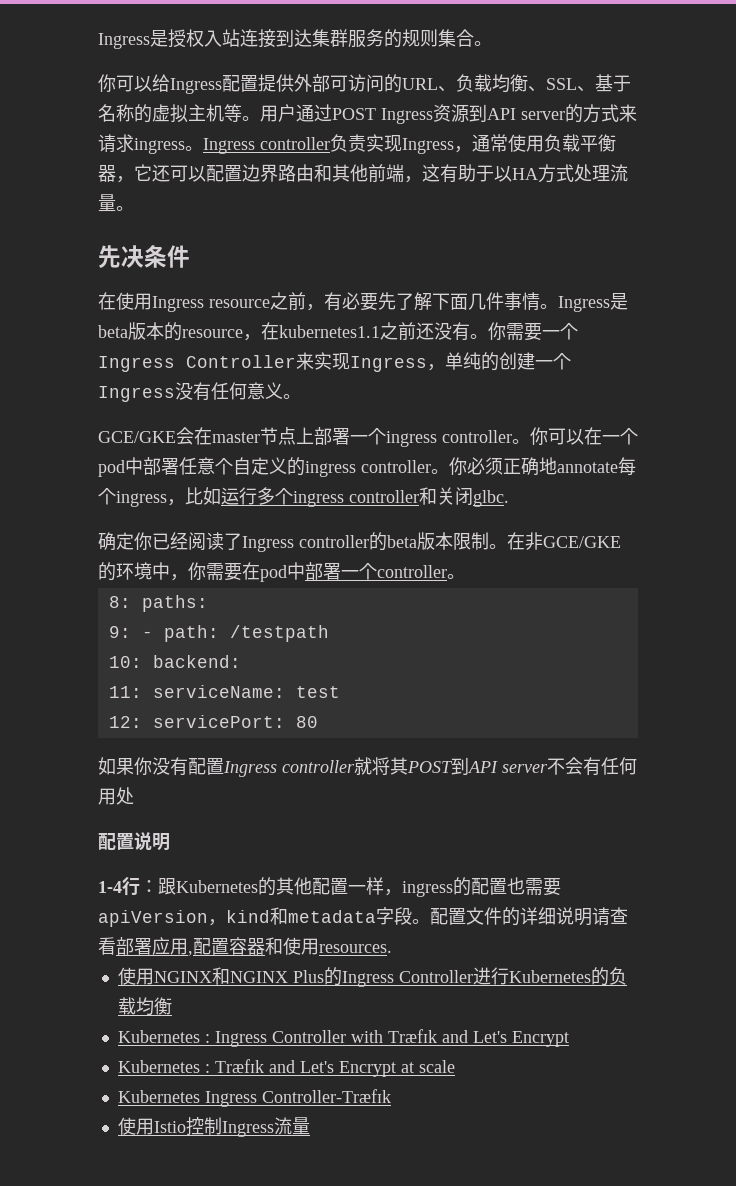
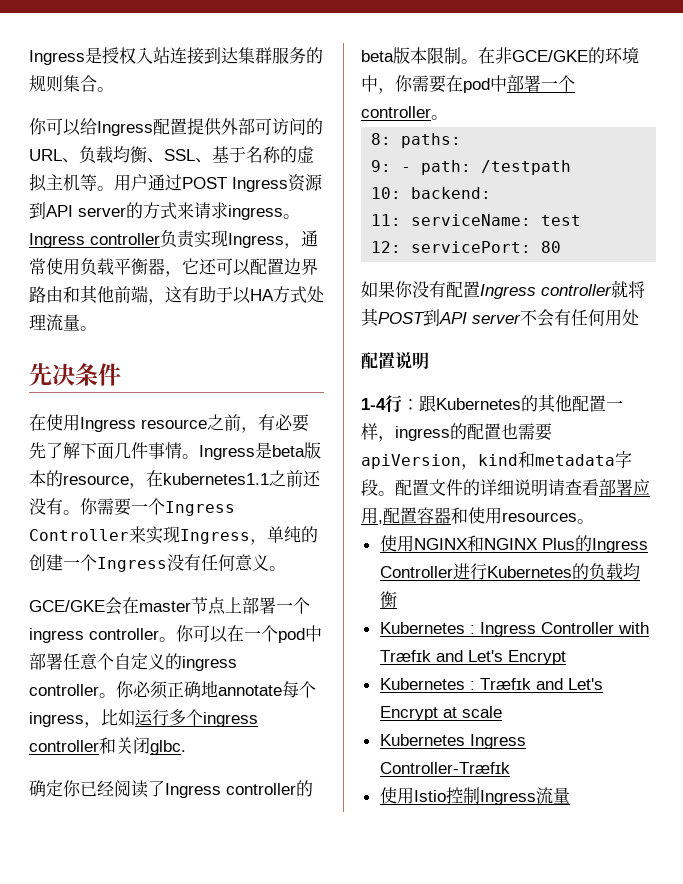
- 配置文件的详细说明请查看部署应用,配置容器和使用resources.
+ 配置文件的详细说明请查看部署应用,配置容器和使用resources。

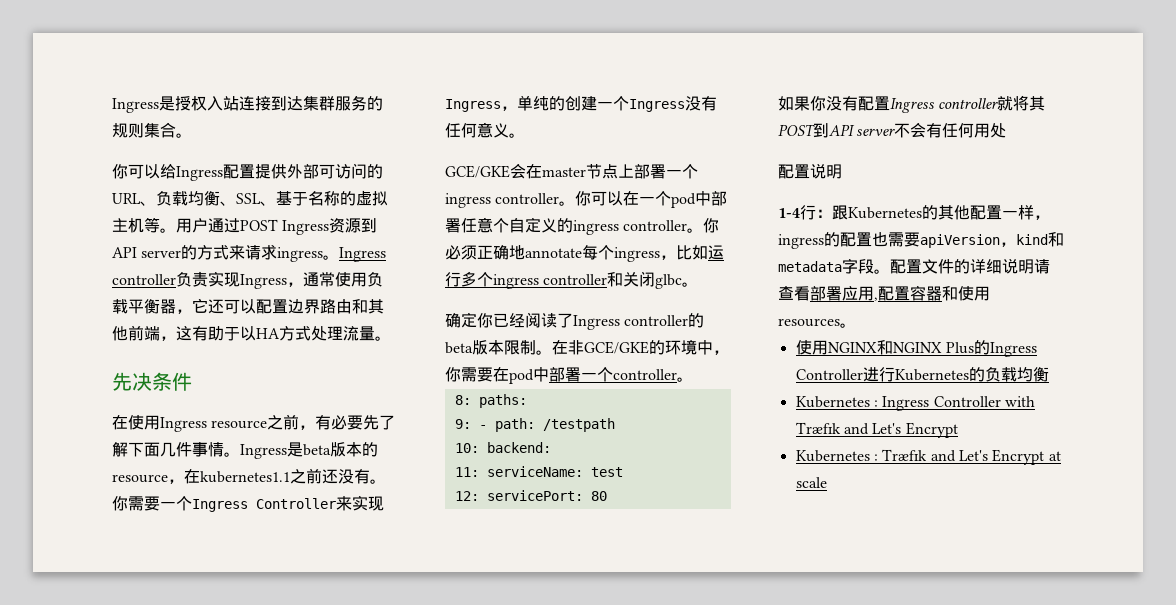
- 你必须正确地annotate每个ingress，比如运行多个ingress controller和关闭glbc.
+ 你必须正确地annotate每个ingress，比如运行多个ingress controller和关闭glbc。
- Kubernetes Ingress Controller-Træfɪk
- 使用Istio控制Ingress流量

